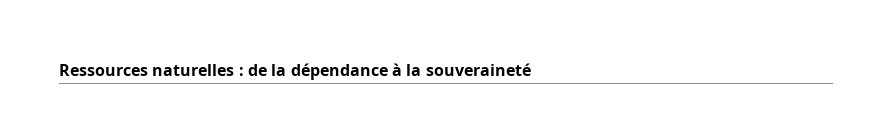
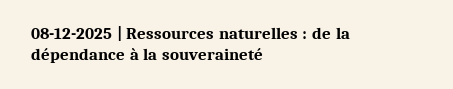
- Ressources naturelles : de la dépendance à la souveraineté
+ 08-12-2025 | Ressources naturelles : de la dépendance à la souveraineté

